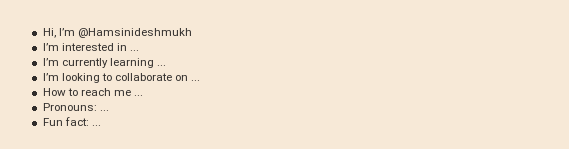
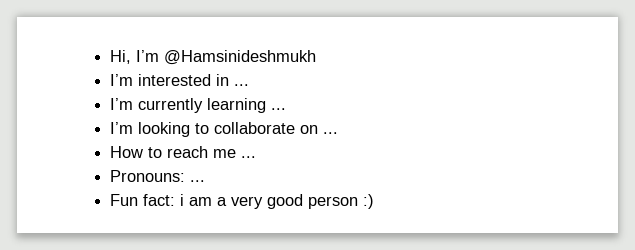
- Fun fact: ...
+ Fun fact: i am a very good person :)

